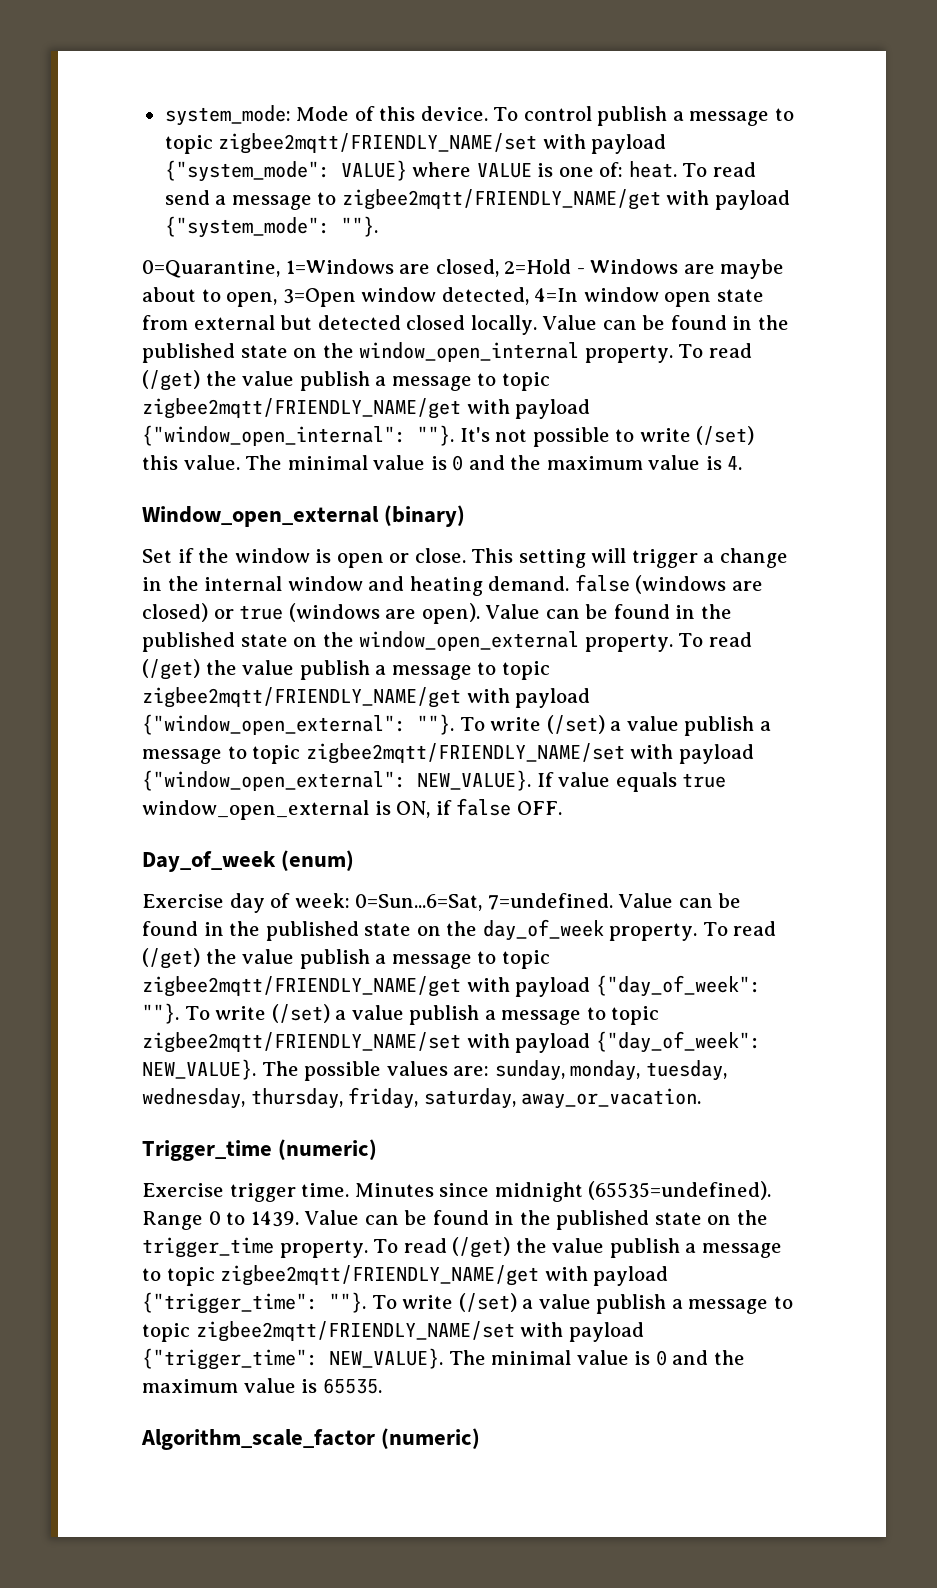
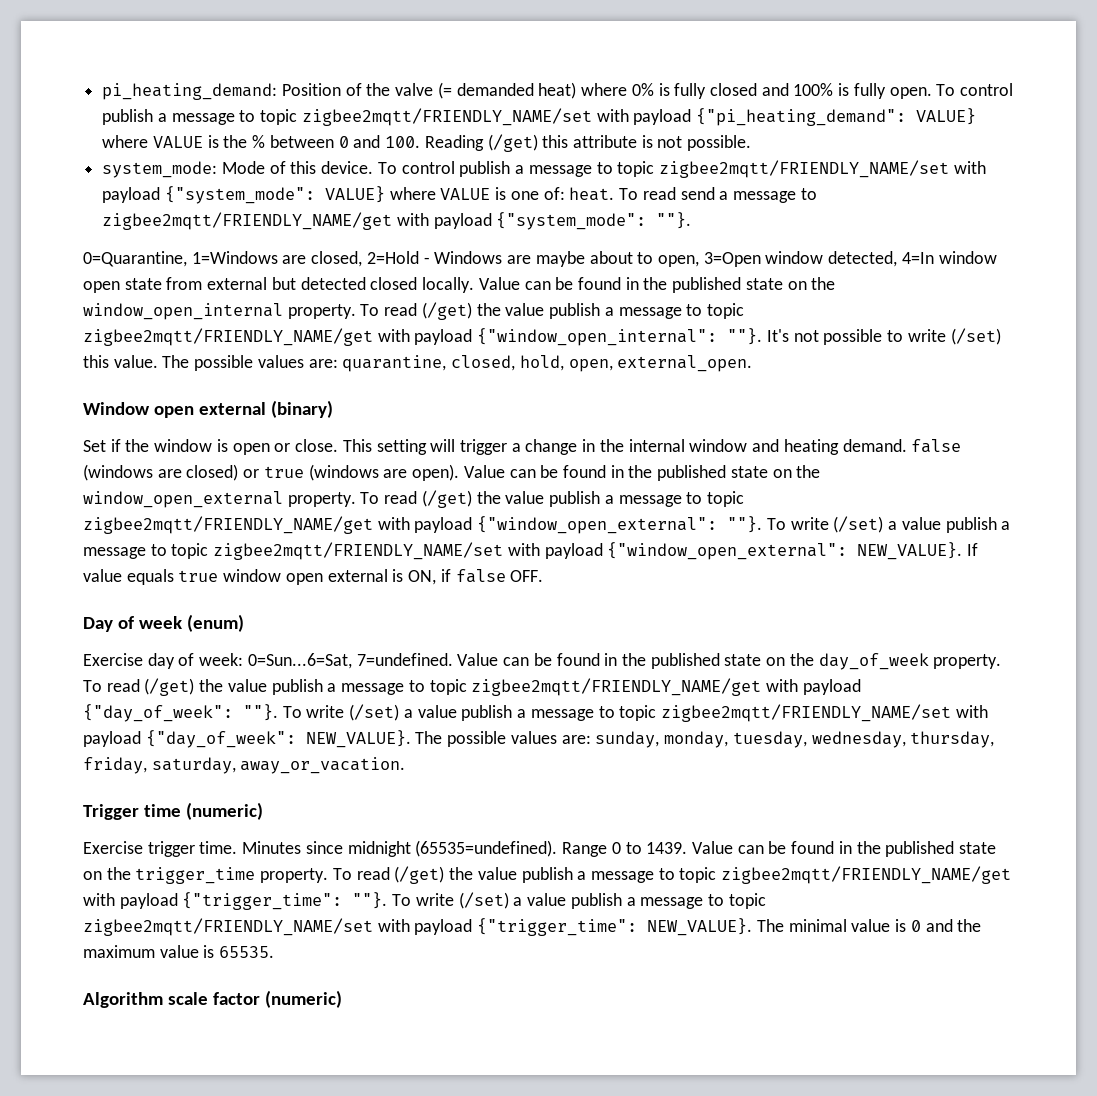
+ pi_heating_demand: Position of the valve (= demanded heat) where 0% is fully closed and 100% is fully open. To control publish a message to topic zigbee2mqtt/FRIENDLY_NAME/set with payload {"pi_heating_demand": VALUE} where VALUE is the % between 0 and 100. Reading (/get) this attribute is not possible.
- The minimal value is 0 and the maximum value is 4.
- Window_open_external (binary)
+ The possible values are: quarantine, closed, hold, open, external_open.
+ Window open external (binary)
- If value equals true window_open_external is ON, if false OFF.
+ If value equals true window open external is ON, if false OFF.
- Day_of_week (enum)
+ Day of week (enum)
- Trigger_time (numeric)
+ Trigger time (numeric)
- Algorithm_scale_factor (numeric)
+ Algorithm scale factor (numeric)

